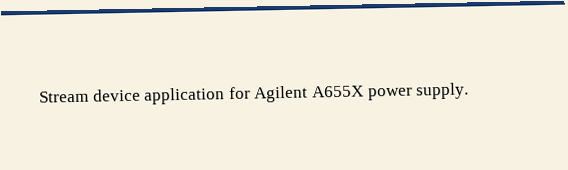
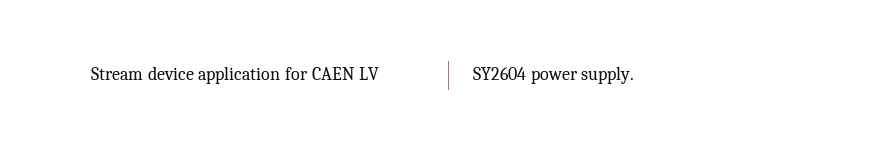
- Stream device application for Agilent A655X power supply.
+ Stream device application for CAEN LV SY2604 power supply.

